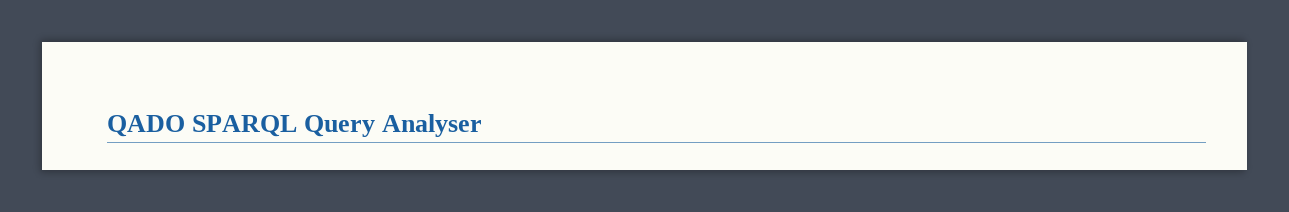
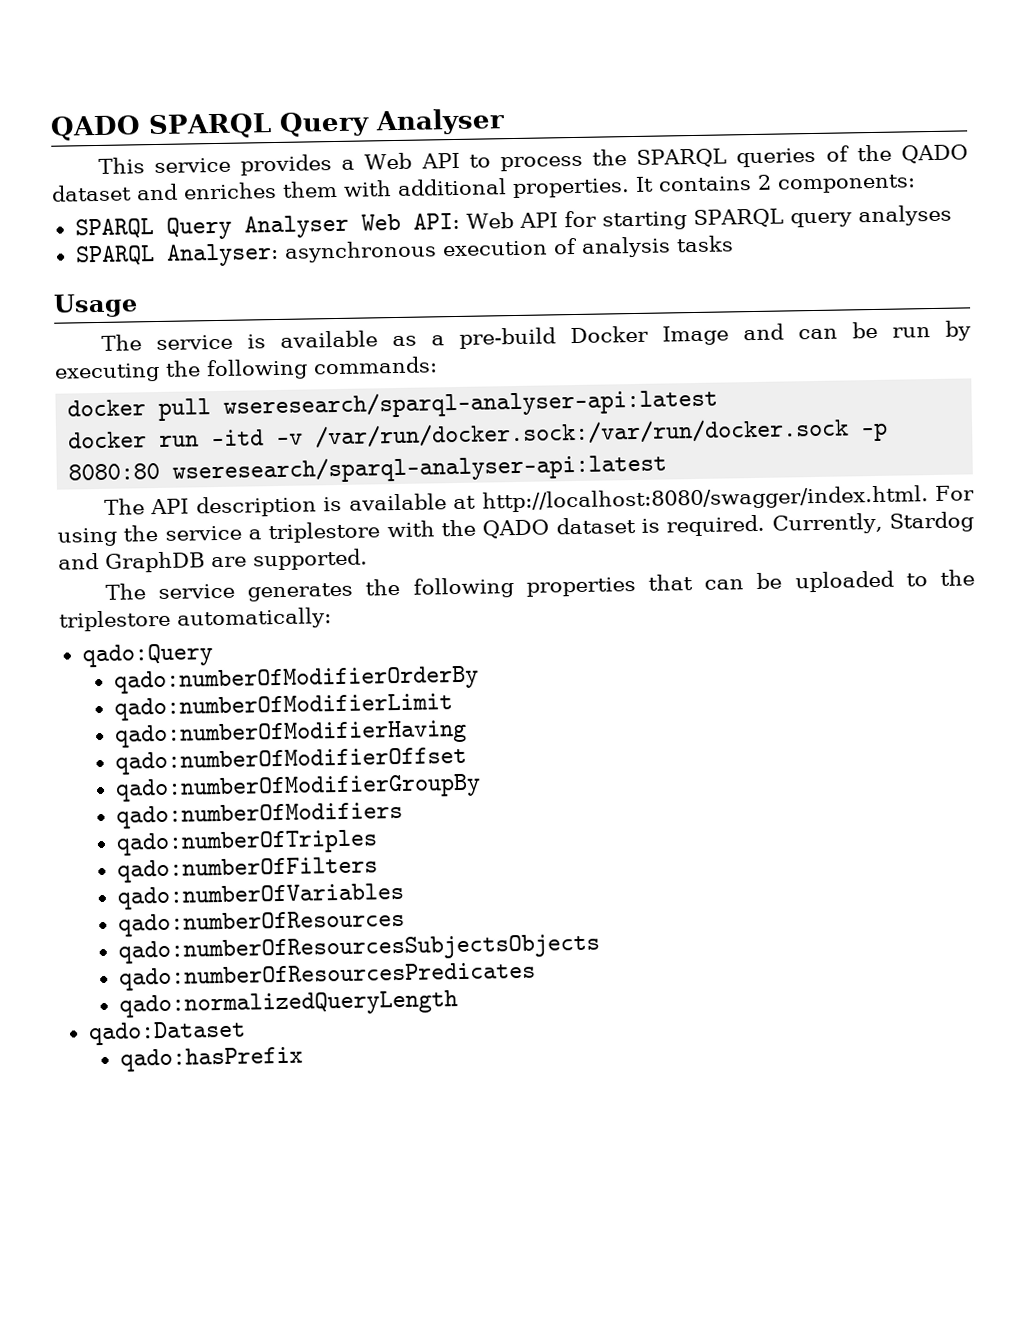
+ This service provides a Web API to process the SPARQL queries of the QADO dataset and enriches them with additional properties. It contains 2 components:
+ SPARQL Query Analyser Web API: Web API for starting SPARQL query analyses
+ SPARQL Analyser: asynchronous execution of analysis tasks
+ Usage
+ The service is available as a pre-build Docker Image and can be run by executing the following commands:
+ docker pull wseresearch/sparql-analyser-api:latest
+ docker run -itd -v /var/run/docker.sock:/var/run/docker.sock -p 8080:80 wseresearch/sparql-analyser-api:latest
+ The API description is available at http://localhost:8080/swagger/index.html. For using the service a triplestore with the QADO dataset is required. Currently, Stardog and GraphDB are supported.
+ The service generates the following properties that can be uploaded to the triplestore automatically:
+ qado:Query
+ qado:numberOfModifierOrderBy
+ qado:numberOfModifierLimit
+ qado:numberOfModifierHaving
+ qado:numberOfModifierOffset
+ qado:numberOfModifierGroupBy
+ qado:numberOfModifiers
+ qado:numberOfTriples
+ qado:numberOfFilters
+ qado:numberOfVariables
+ qado:numberOfResources
+ qado:numberOfResourcesSubjectsObjects
+ qado:numberOfResourcesPredicates
+ qado:normalizedQueryLength
+ qado:Dataset
+ qado:hasPrefix

